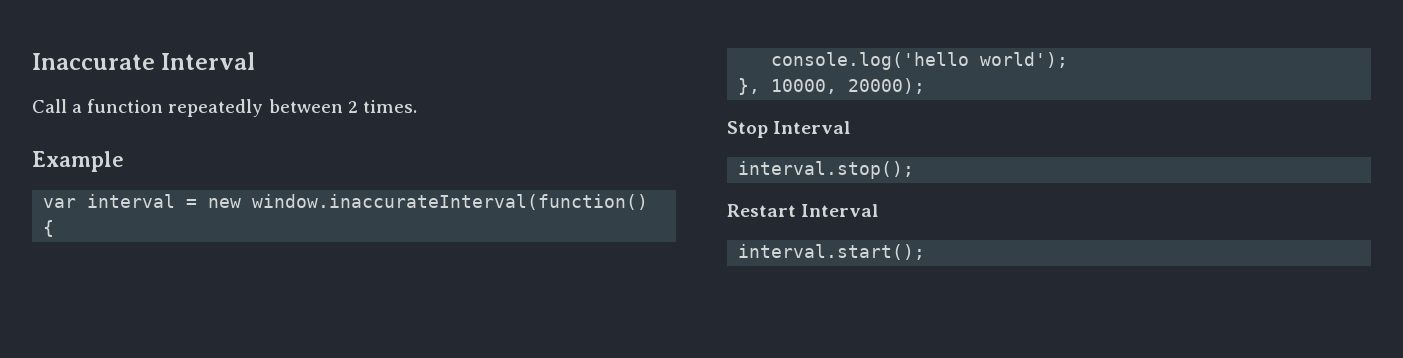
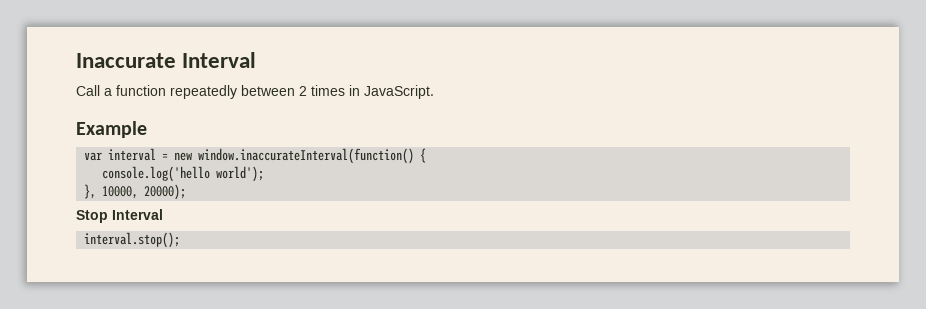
- Call a function repeatedly between 2 times.
+ Call a function repeatedly between 2 times in JavaScript.
- Restart Interval
- interval.start();

